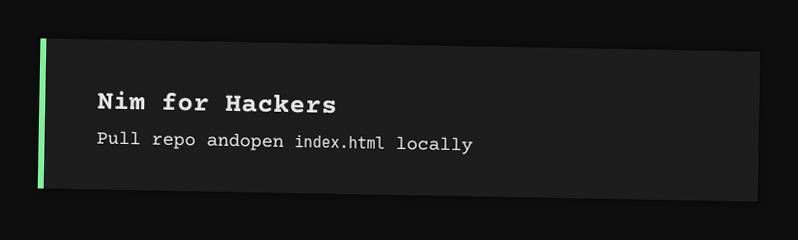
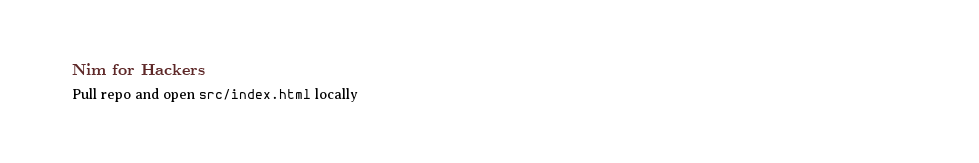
- Pull repo andopen index.html locally
+ Pull repo and open src/index.html locally

